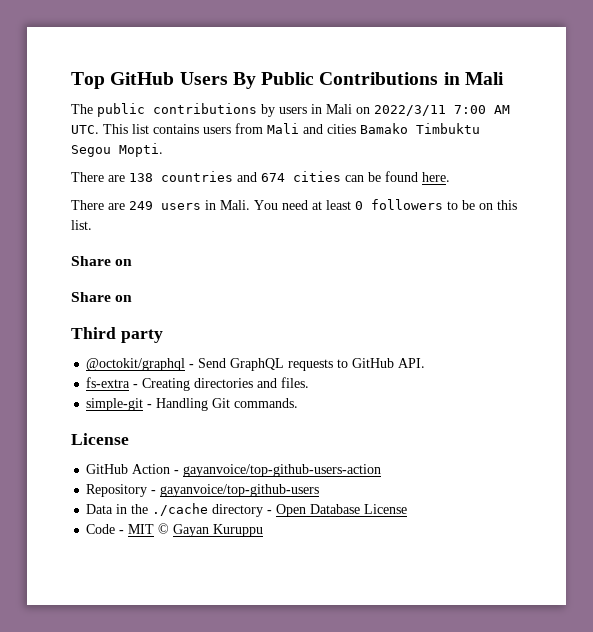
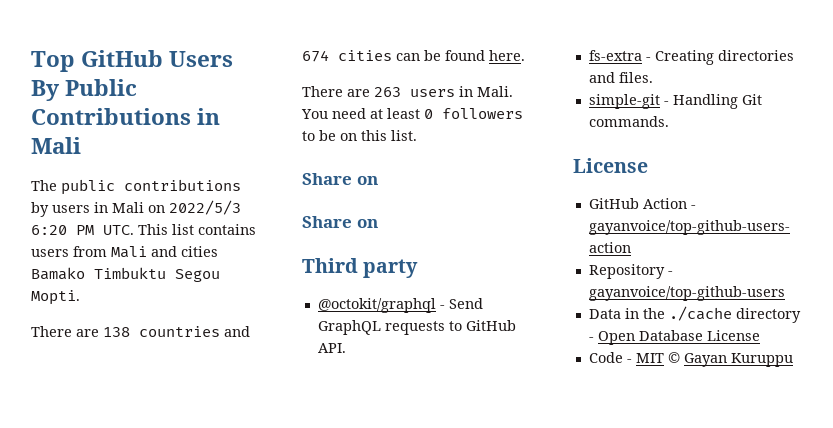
- The public contributions by users in Mali on 2022/3/11 7:00 AM UTC. This list contains users from Mali and cities Bamako Timbuktu Segou Mopti.
+ The public contributions by users in Mali on 2022/5/3 6:20 PM UTC. This list contains users from Mali and cities Bamako Timbuktu Segou Mopti.
- There are 249 users in Mali.
+ There are 263 users in Mali.

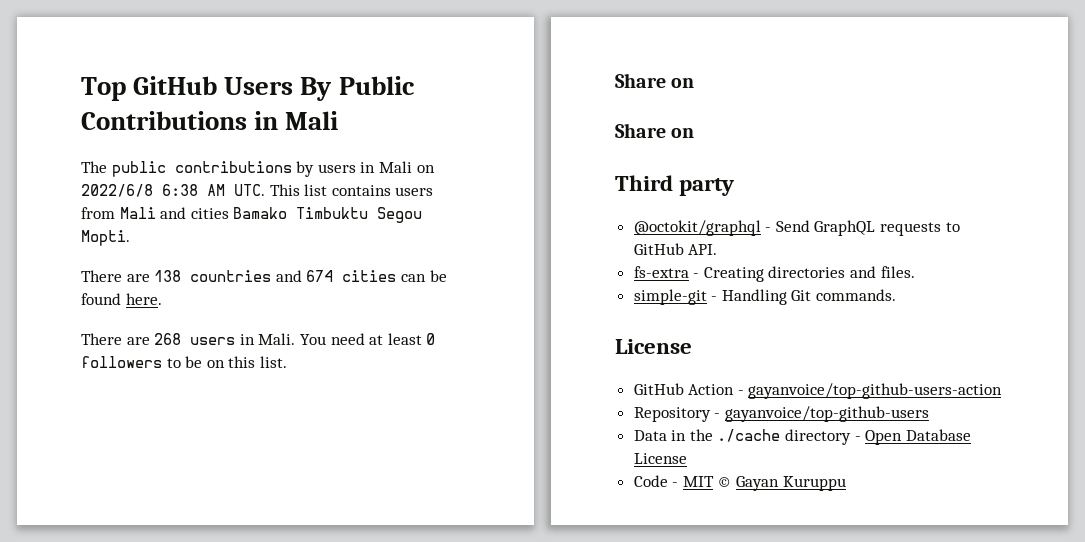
- The public contributions by users in Mali on 2022/5/3 6:20 PM UTC. This list contains users from Mali and cities Bamako Timbuktu Segou Mopti.
+ The public contributions by users in Mali on 2022/6/8 6:38 AM UTC. This list contains users from Mali and cities Bamako Timbuktu Segou Mopti.
- There are 263 users in Mali.
+ There are 268 users in Mali.

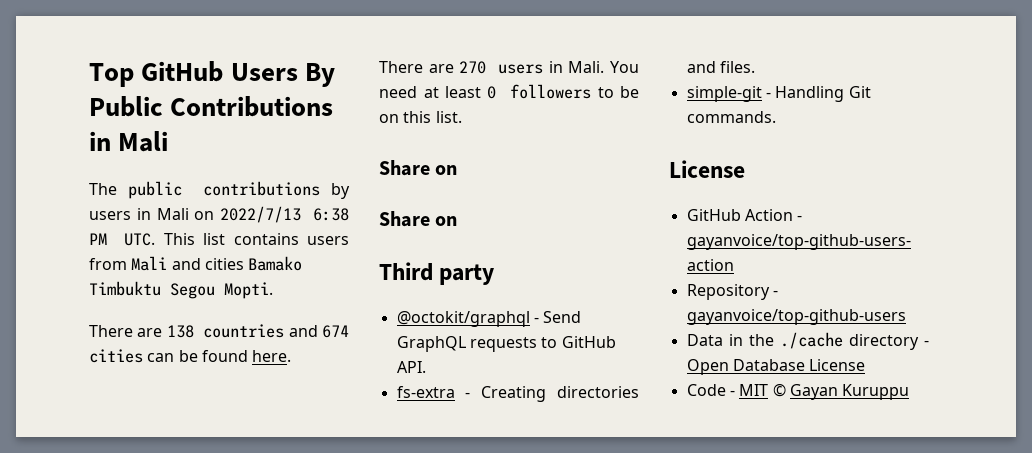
- The public contributions by users in Mali on 2022/6/8 6:38 AM UTC. This list contains users from Mali and cities Bamako Timbuktu Segou Mopti.
+ The public contributions by users in Mali on 2022/7/13 6:38 PM UTC. This list contains users from Mali and cities Bamako Timbuktu Segou Mopti.
- There are 268 users in Mali.
+ There are 270 users in Mali.

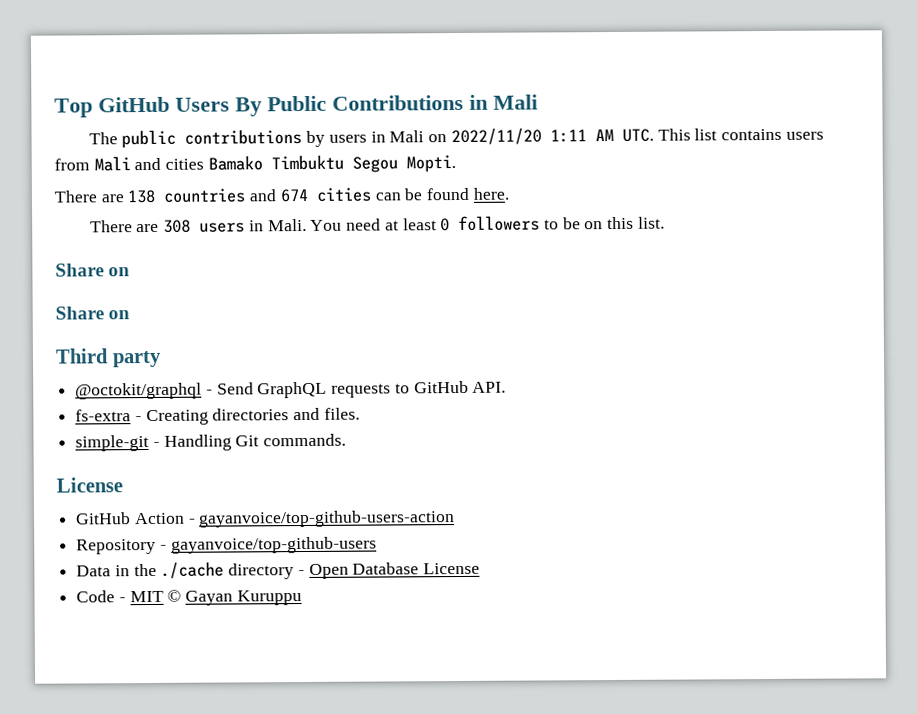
- The public contributions by users in Mali on 2022/7/13 6:38 PM UTC. This list contains users from Mali and cities Bamako Timbuktu Segou Mopti.
+ The public contributions by users in Mali on 2022/11/20 1:11 AM UTC. This list contains users from Mali and cities Bamako Timbuktu Segou Mopti.
- There are 270 users in Mali.
+ There are 308 users in Mali.

